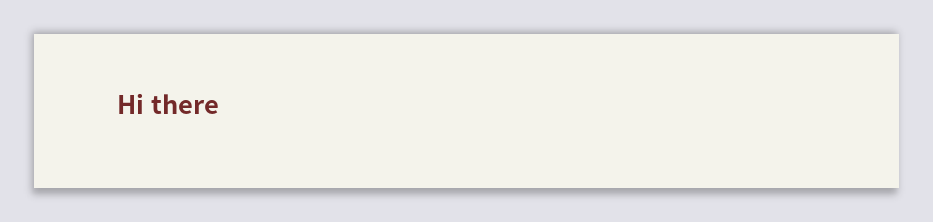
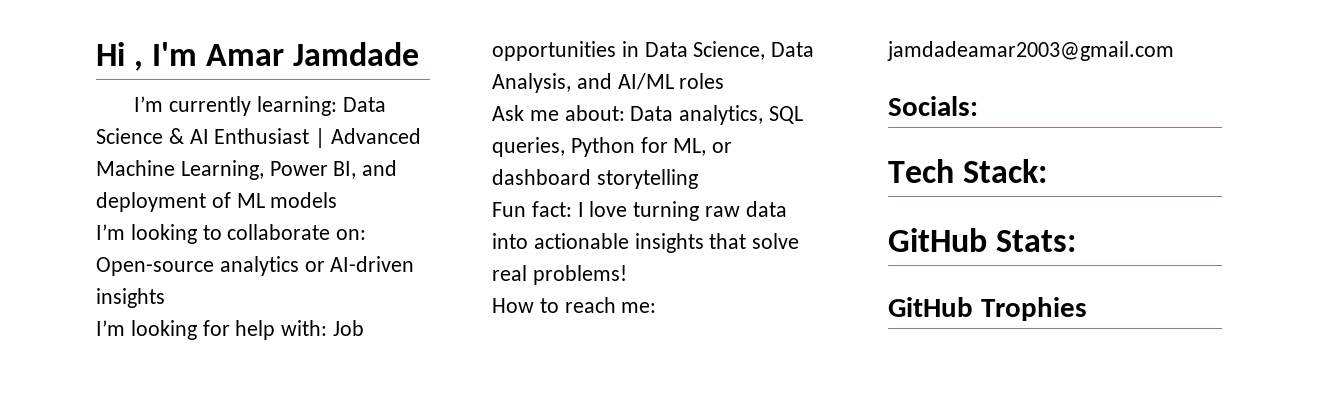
- Hi there
+ Hi , I'm Amar Jamdade
+ I’m currently learning: Data Science & AI Enthusiast | Advanced Machine Learning, Power BI, and deployment of ML models
+ I’m looking to collaborate on: Open-source analytics or AI-driven insights
+ I’m looking for help with: Job opportunities in Data Science, Data Analysis, and AI/ML roles
+ Ask me about: Data analytics, SQL queries, Python for ML, or dashboard storytelling
+ Fun fact: I love turning raw data into actionable insights that solve real problems!
+ How to reach me: jamdadeamar2003@gmail.com
+ Socials:
+ Tech Stack:
+ GitHub Stats:
+ GitHub Trophies

